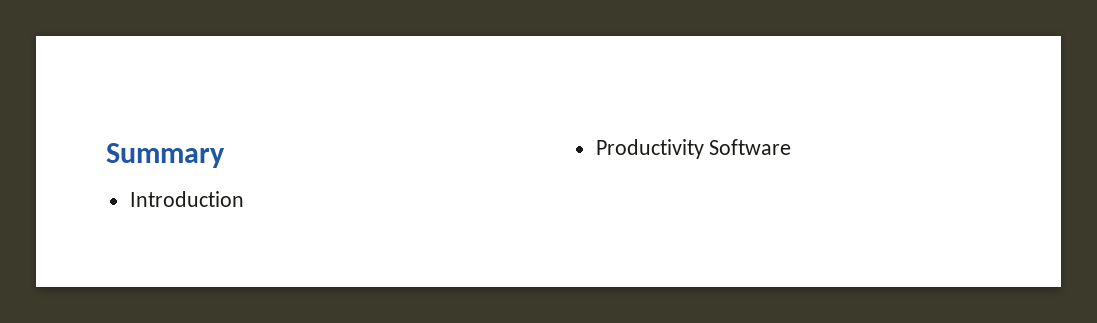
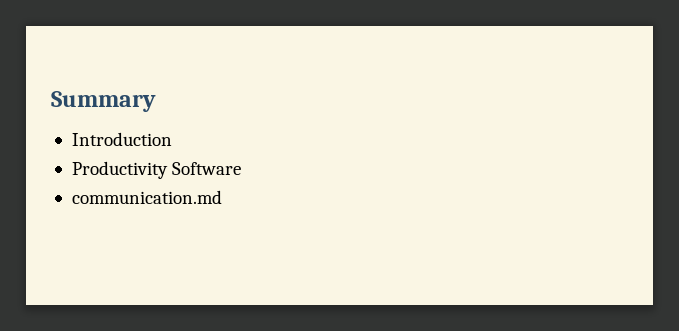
+ communication.md

